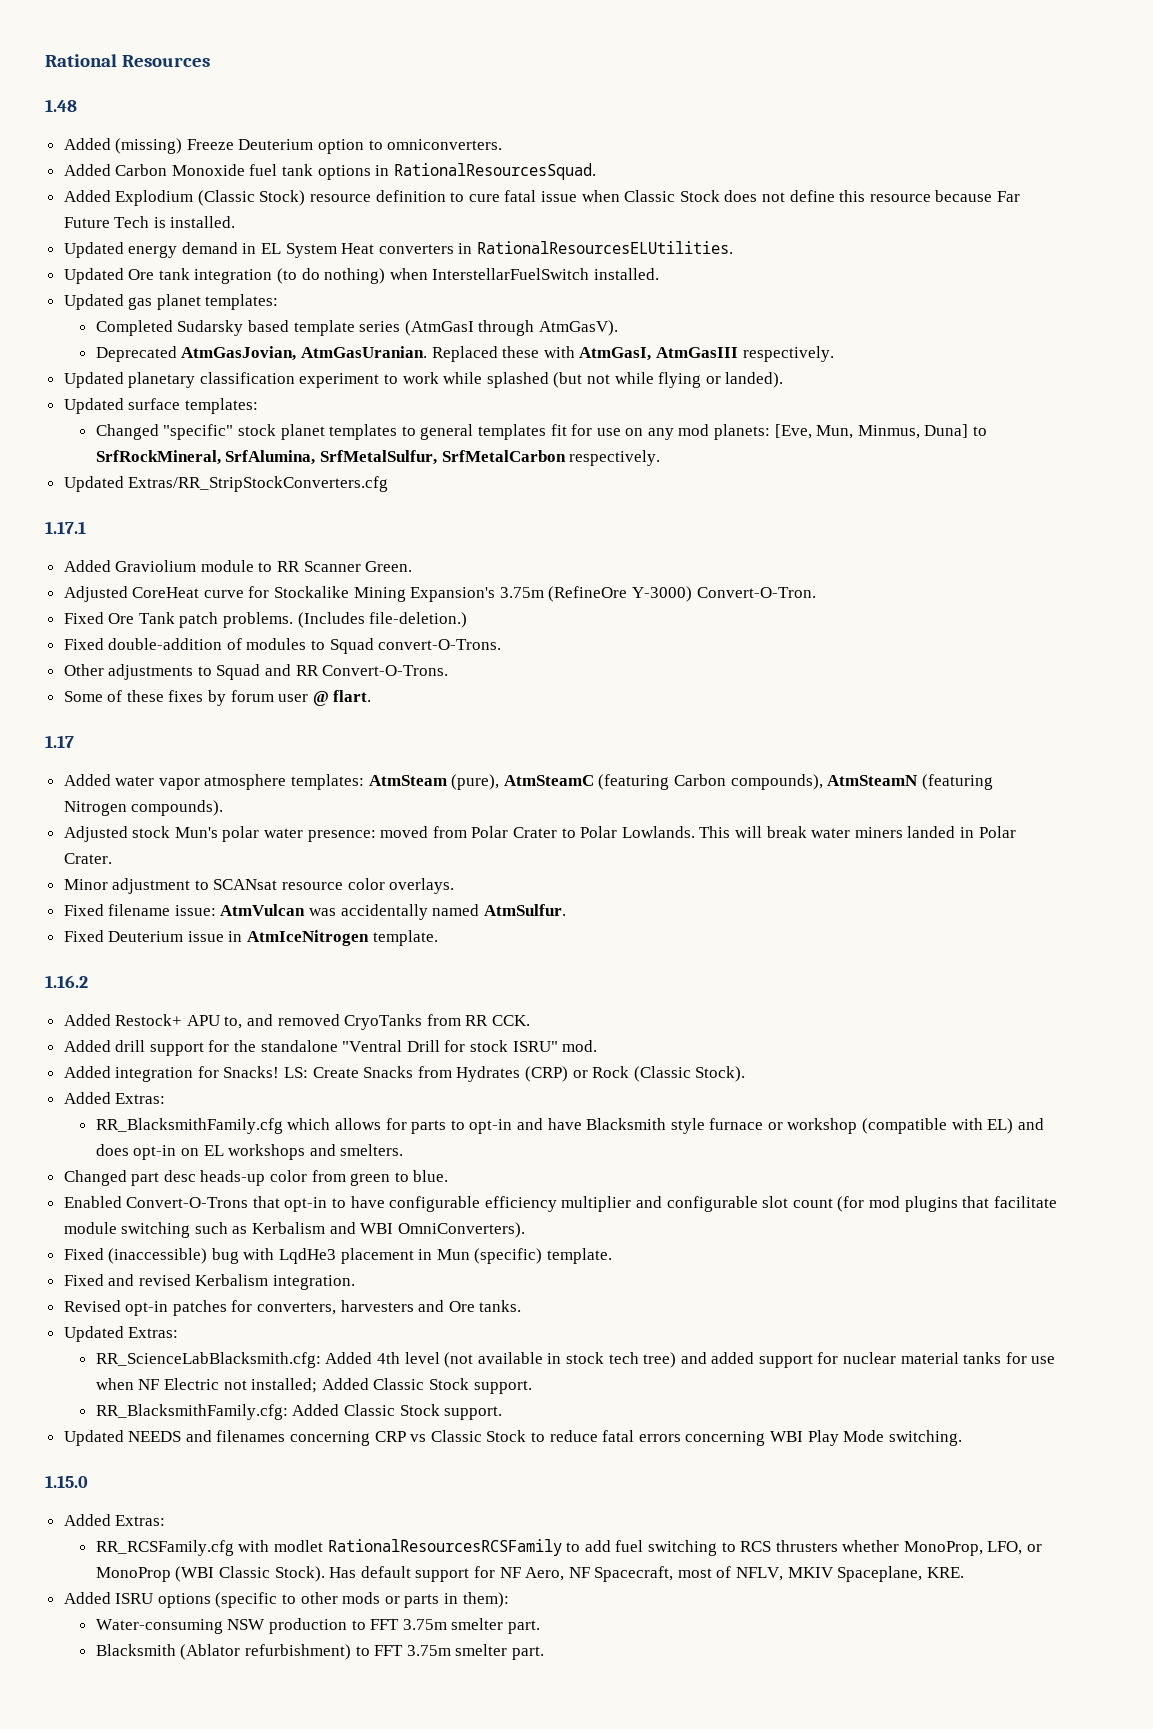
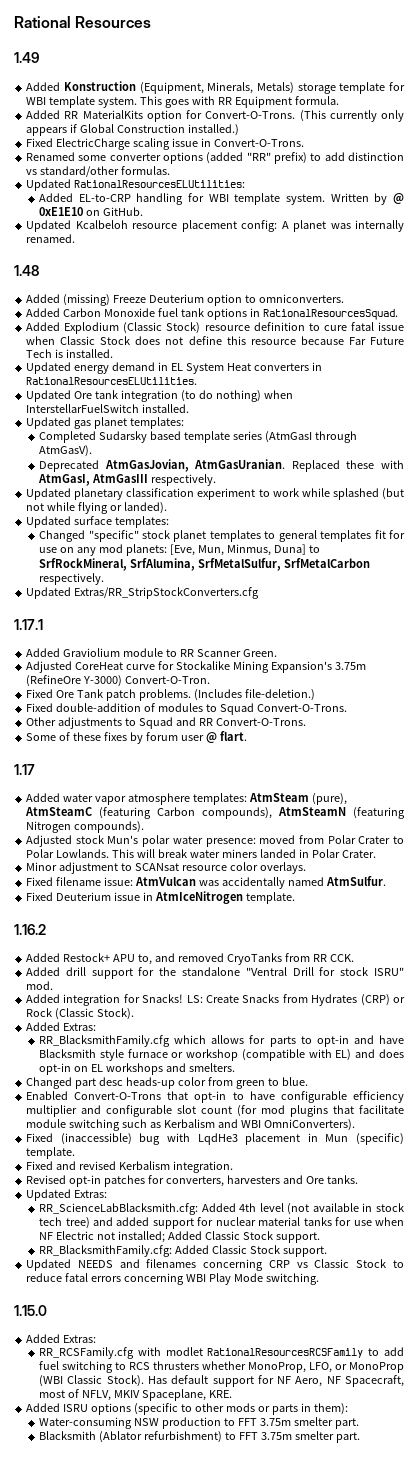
+ 1.49
+ Added Konstruction (Equipment, Minerals, Metals) storage template for WBI template system. This goes with RR Equipment formula.
+ Added RR MaterialKits option for Convert-O-Trons. (This currently only appears if Global Construction installed.)
+ Fixed ElectricCharge scaling issue in Convert-O-Trons.
+ Renamed some converter options (added "RR" prefix) to add distinction vs standard/other formulas.
+ Updated RationalResourcesELUtilities:
+ Added EL-to-CRP handling for WBI template system. Written by @ 0xE1E10 on GitHub.
+ Updated Kcalbeloh resource placement config: A planet was internally renamed.
- Fixed double-addition of modules to Squad convert-O-Trons.
+ Fixed double-addition of modules to Squad Convert-O-Trons.

